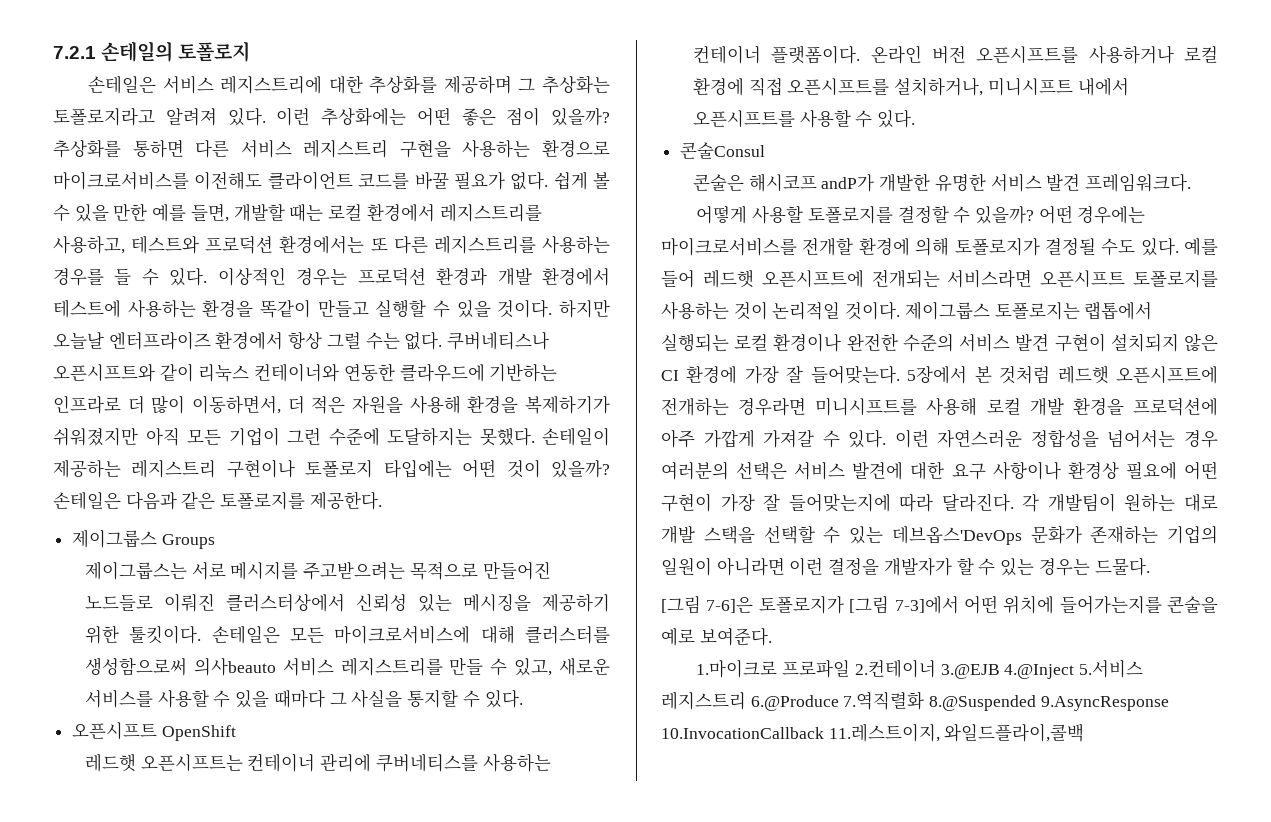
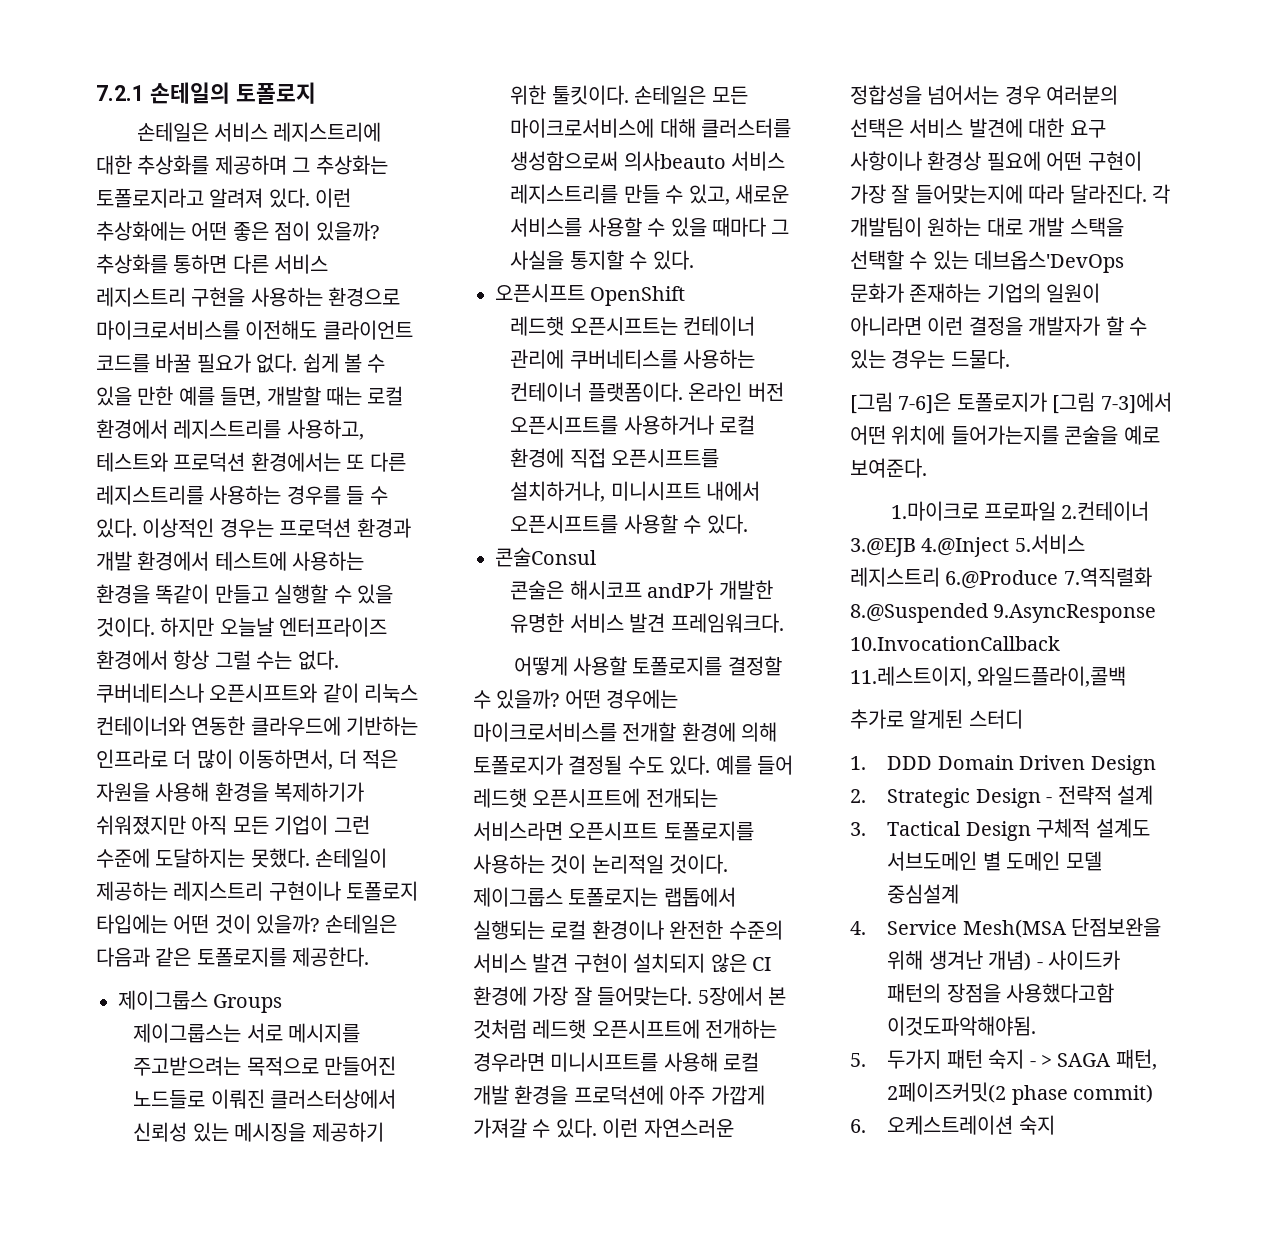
+ 추가로 알게된 스터디
+ 1. DDD Domain Driven Design
+ 2. Strategic Design - 전략적 설계
+ 3. Tactical Design 구체적 설계도 서브도메인 별 도메인 모델 중심설계
+ 4. Service Mesh(MSA 단점보완을 위해 생겨난 개념) - 사이드카 패턴의 장점을 사용했다고함 이것도파악해야됨.
+ 5. 두가지 패턴 숙지 - > SAGA 패턴, 2페이즈커밋(2 phase commit)
+ 6. 오케스트레이션 숙지

